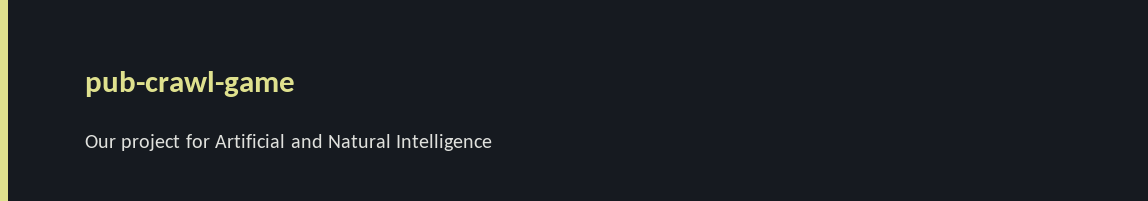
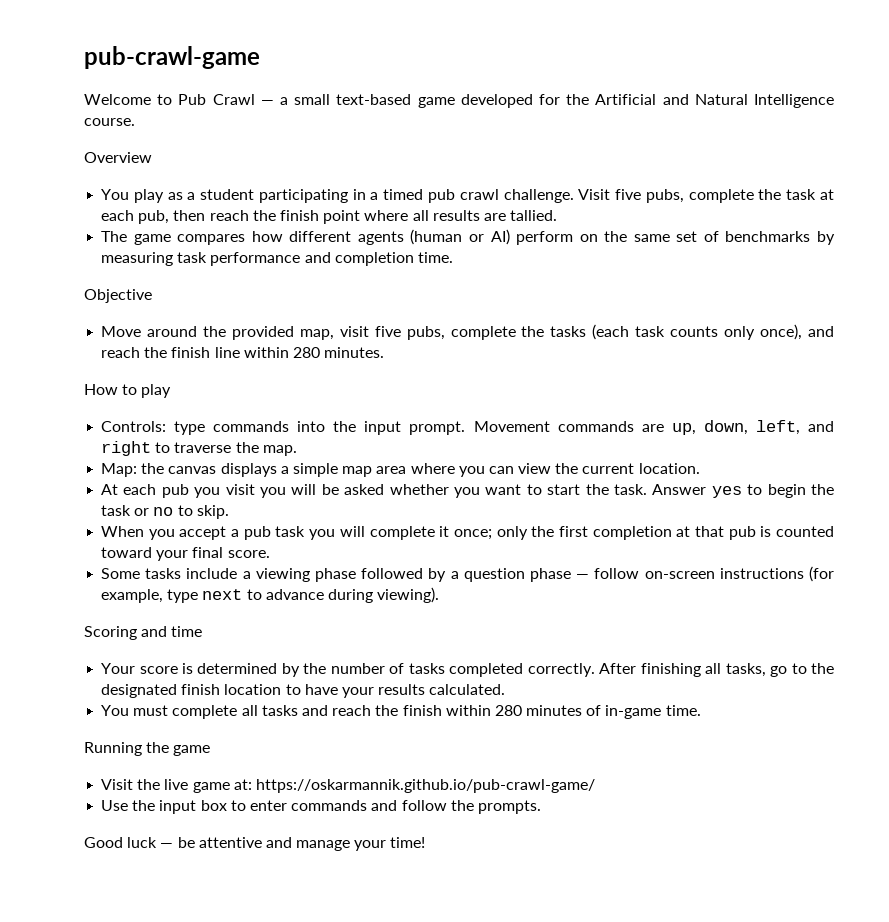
- Our project for Artificial and Natural Intelligence
+ Welcome to Pub Crawl — a small text-based game developed for the Artificial and Natural Intelligence course.
+ Overview
+ You play as a student participating in a timed pub crawl challenge. Visit five pubs, complete the task at each pub, then reach the finish point where all results are tallied.
+ The game compares how different agents (human or AI) perform on the same set of benchmarks by measuring task performance and completion time.
+ Objective
+ Move around the provided map, visit five pubs, complete the tasks (each task counts only once), and reach the finish line within 280 minutes.
+ How to play
+ Controls: type commands into the input prompt. Movement commands are up, down, left, and right to traverse the map.
+ Map: the canvas displays a simple map area where you can view the current location.
+ At each pub you visit you will be asked whether you want to start the task. Answer yes to begin the task or no to skip.
+ When you accept a pub task you will complete it once; only the first completion at that pub is counted toward your final score.
+ Some tasks include a viewing phase followed by a question phase — follow on-screen instructions (for example, type next to advance during viewing).
+ Scoring and time
+ Your score is determined by the number of tasks completed correctly. After finishing all tasks, go to the designated finish location to have your results calculated.
+ You must complete all tasks and reach the finish within 280 minutes of in-game time.
+ Running the game
+ Visit the live game at: https://oskarmannik.github.io/pub-crawl-game/
+ Use the input box to enter commands and follow the prompts.
+ Good luck — be attentive and manage your time!

